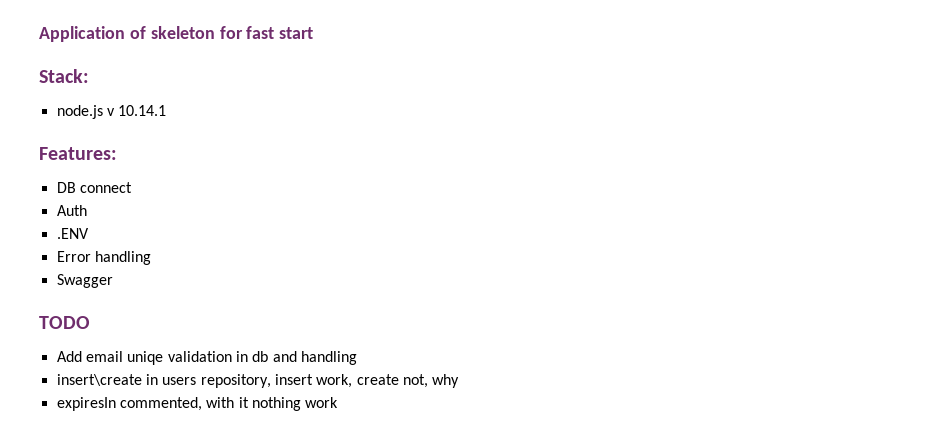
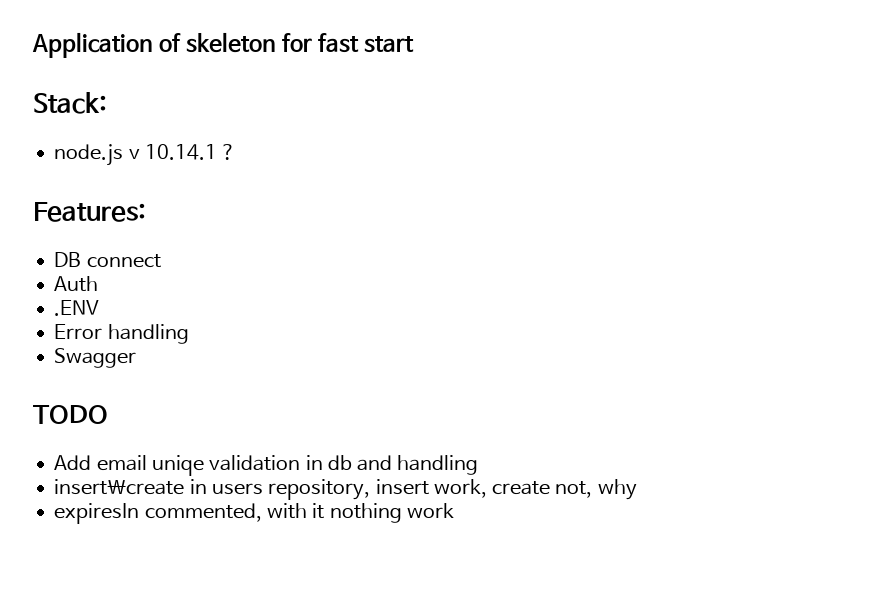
- node.js v 10.14.1
+ node.js v 10.14.1 ?

